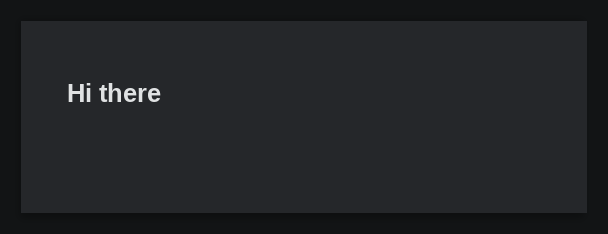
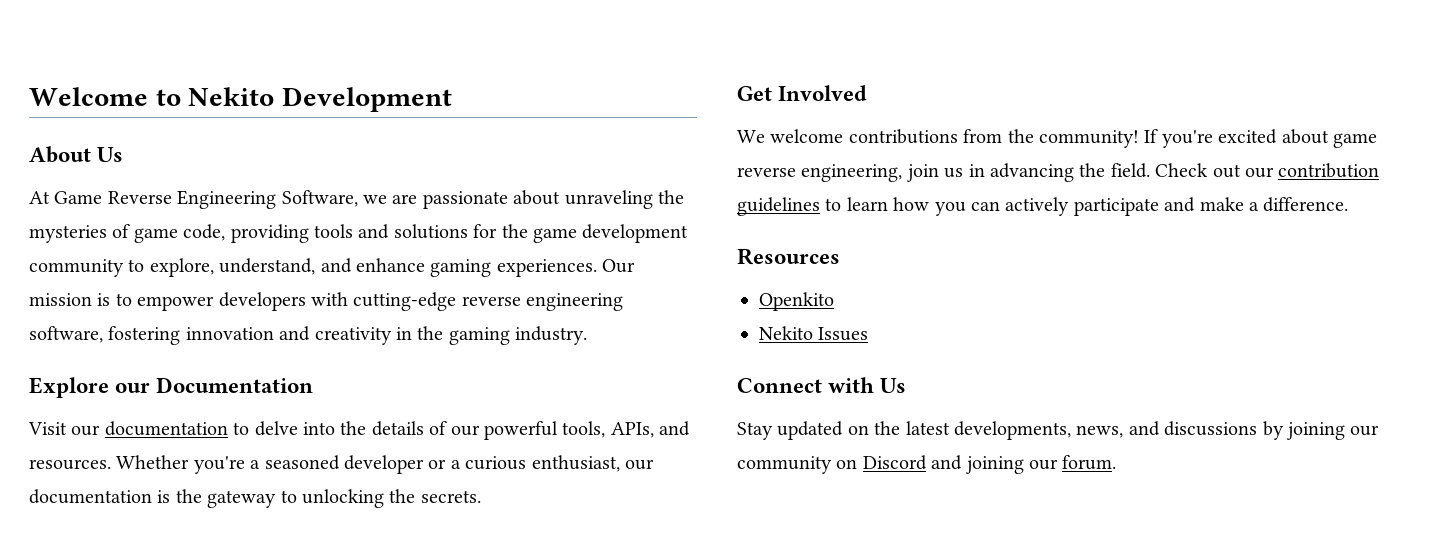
- Hi there
+ Welcome to Nekito Development
+ About Us
+ At Game Reverse Engineering Software, we are passionate about unraveling the mysteries of game code, providing tools and solutions for the game development community to explore, understand, and enhance gaming experiences. Our mission is to empower developers with cutting-edge reverse engineering software, fostering innovation and creativity in the gaming industry.
+ Explore our Documentation
+ Visit our documentation to delve into the details of our powerful tools, APIs, and resources. Whether you're a seasoned developer or a curious enthusiast, our documentation is the gateway to unlocking the secrets.
+ Get Involved
+ We welcome contributions from the community! If you're excited about game reverse engineering, join us in advancing the field. Check out our contribution guidelines to learn how you can actively participate and make a difference.
+ Resources
+ Openkito
+ Nekito Issues
+ Connect with Us
+ Stay updated on the latest developments, news, and discussions by joining our community on Discord and joining our forum.

